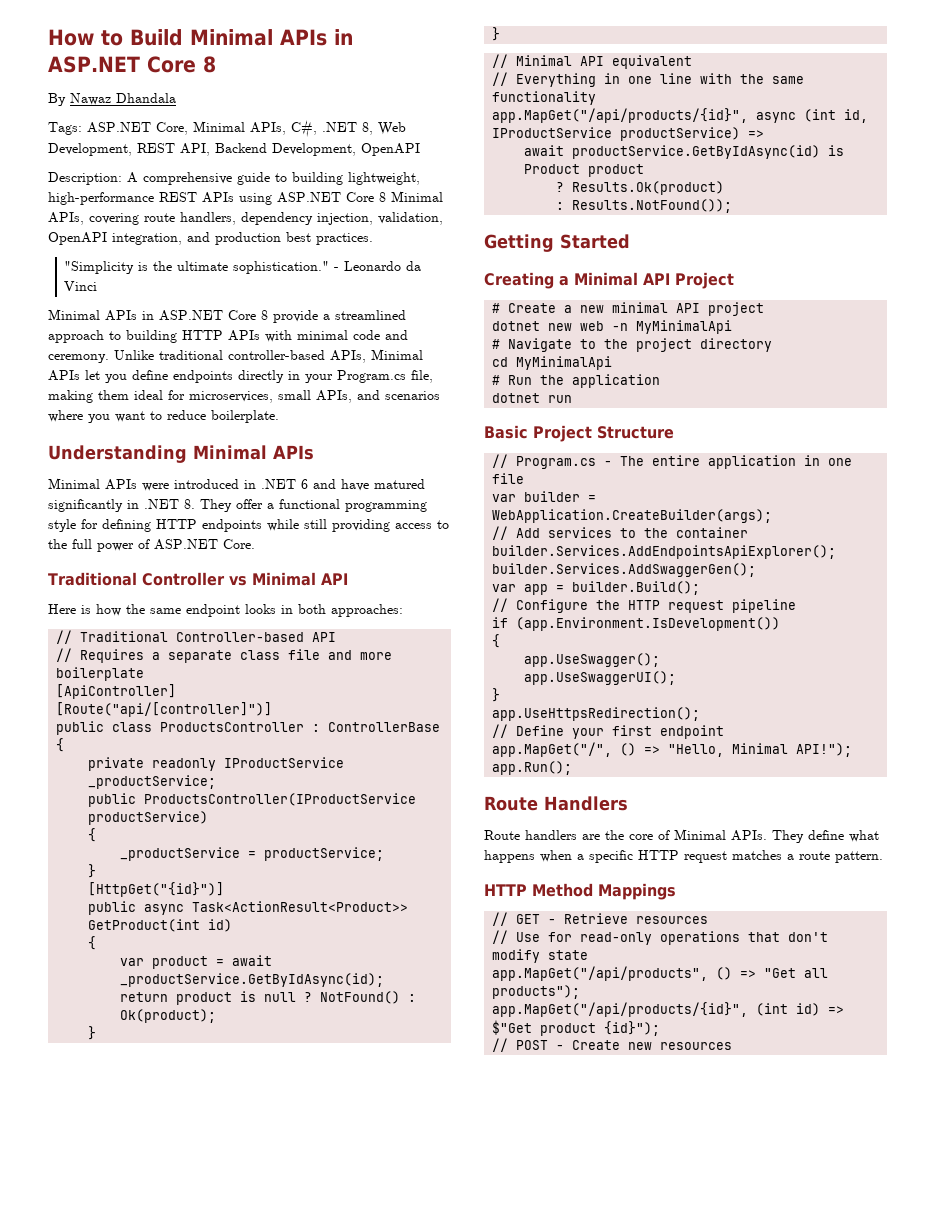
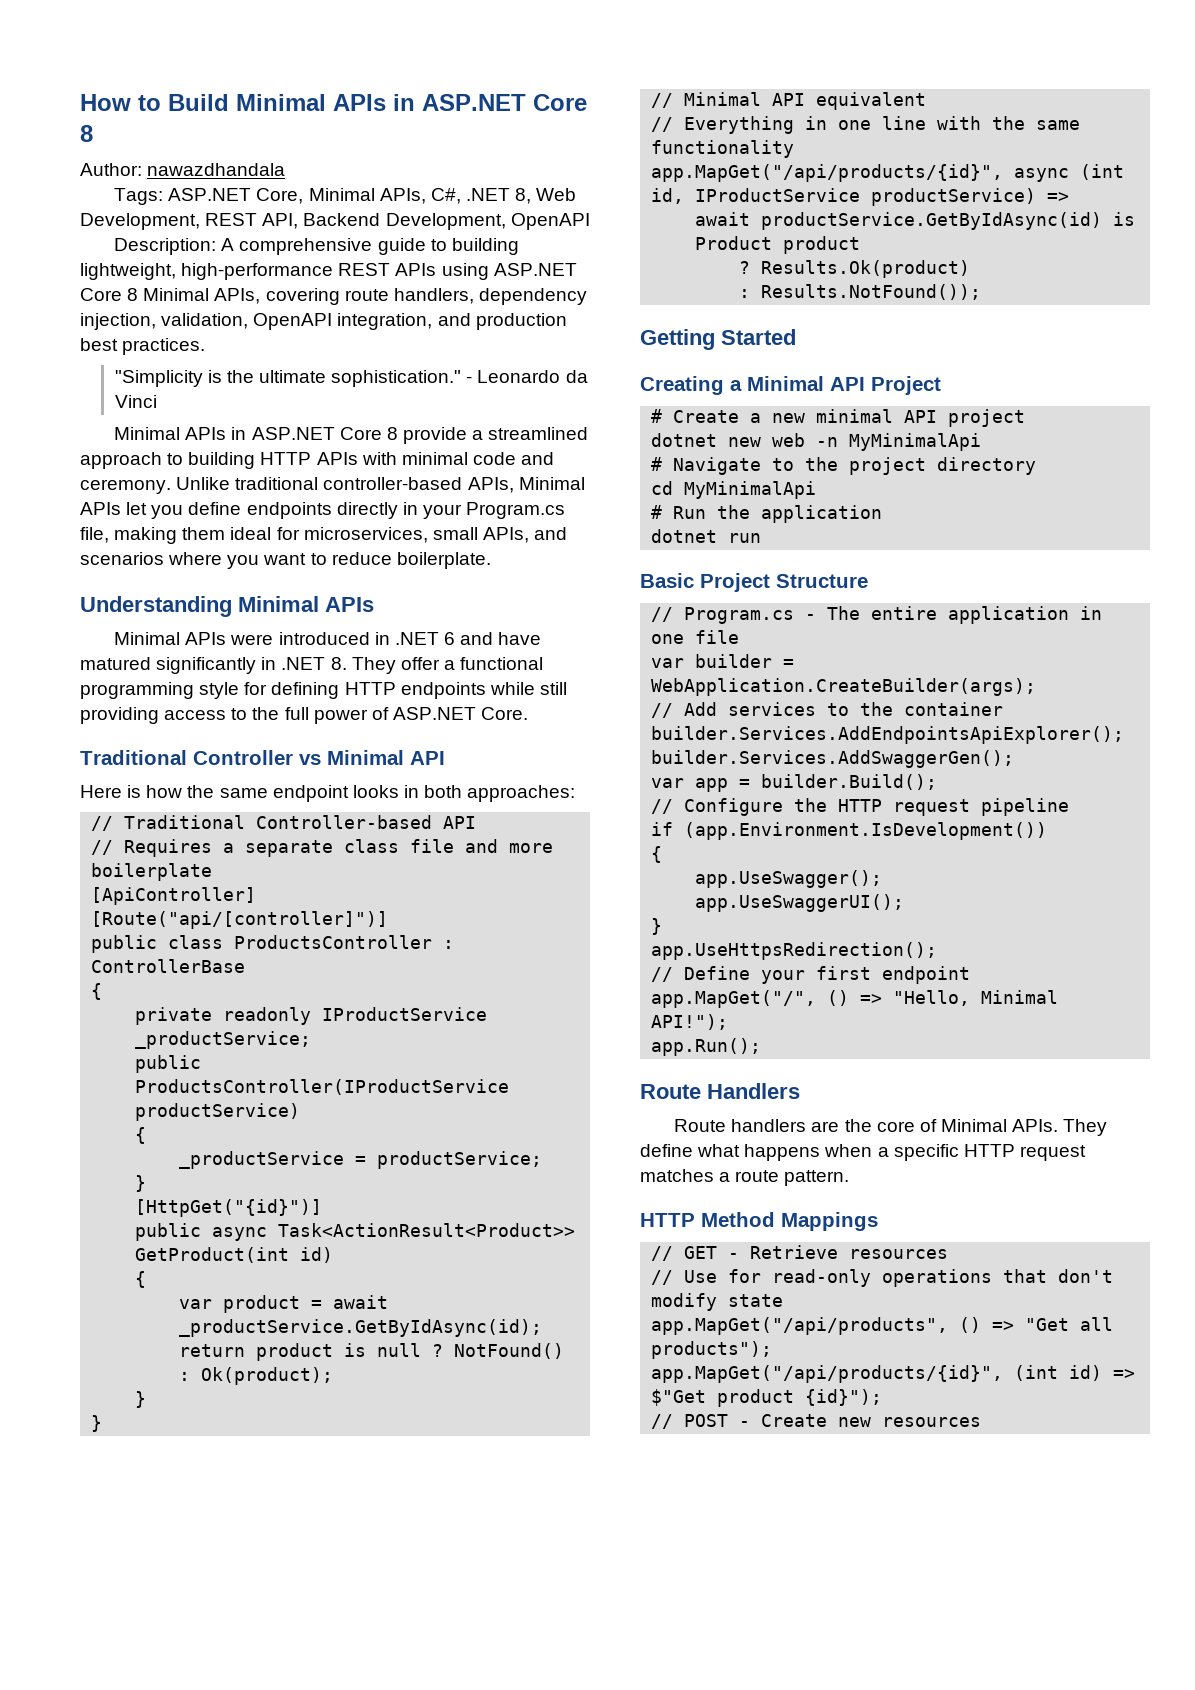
- By Nawaz Dhandala
+ Author: nawazdhandala

